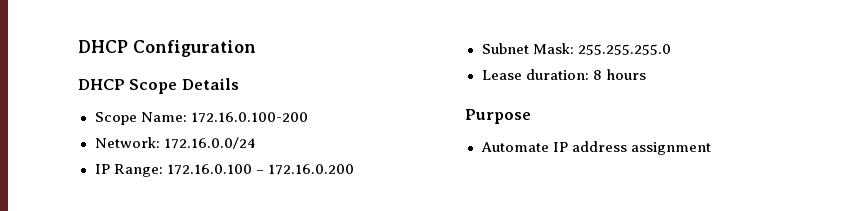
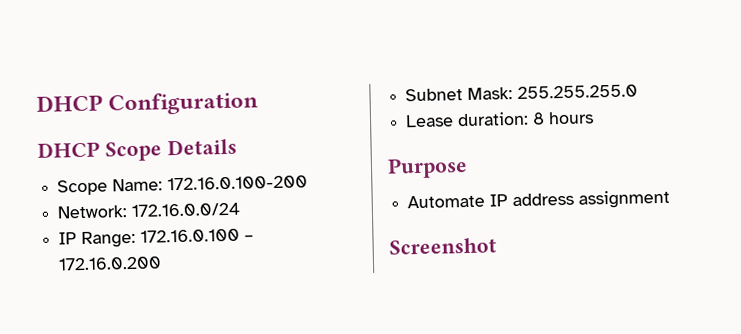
+ Screenshot

